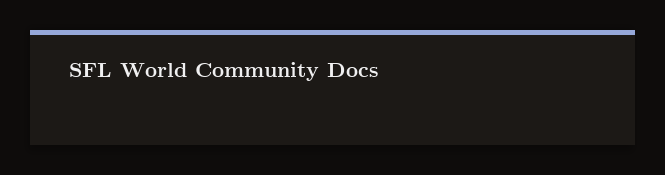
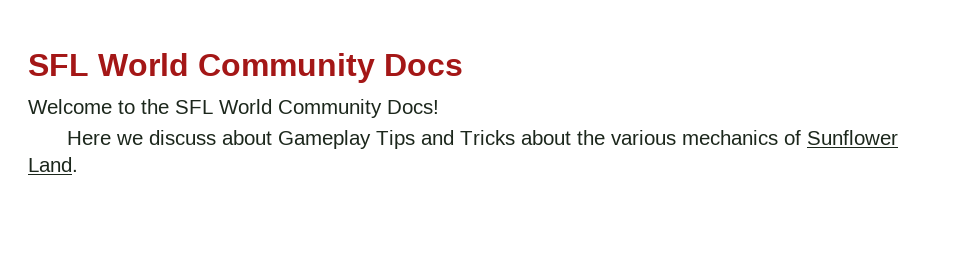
+ Welcome to the SFL World Community Docs!
+ Here we discuss about Gameplay Tips and Tricks about the various mechanics of Sunflower Land.

